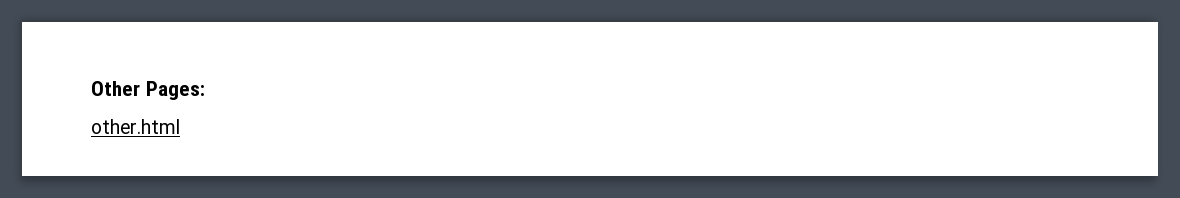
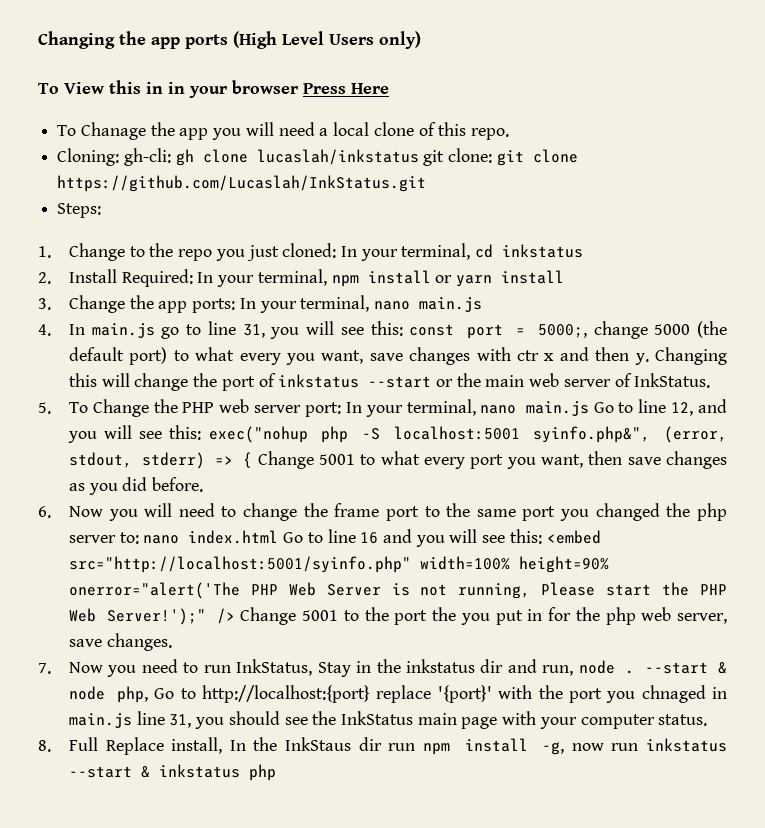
- Other Pages:
- other.html
+ Changing the app ports (High Level Users only)
+ To View this in in your browser Press Here
+ To Chanage the app you will need a local clone of this repo.
+ Cloning: gh-cli: gh clone lucaslah/inkstatus git clone: git clone https://github.com/Lucaslah/InkStatus.git
+ Steps:
+ 1. Change to the repo you just cloned: In your terminal, cd inkstatus
+ 2. Install Required: In your terminal, npm install or yarn install
+ 3. Change the app ports: In your terminal, nano main.js
+ 4. In main.js go to line 31, you will see this: const port = 5000;, change 5000 (the default port) to what every you want, save changes with ctr x and then y. Changing this will change the port of inkstatus --start or the main web server of InkStatus.
+ 5. To Change the PHP web server port: In your terminal, nano main.js Go to line 12, and you will see this: exec("nohup php -S localhost:5001 syinfo.php&", (error, stdout, stderr) => { Change 5001 to what every port you want, then save changes as you did before.
+ 6. Now you will need to change the frame port to the same port you changed the php server to: nano index.html Go to line 16 and you will see this: <embed src="http://localhost:5001/syinfo.php" width=100% height=90% onerror="alert('The PHP Web Server is not running, Please start the PHP Web Server!');" /> Change 5001 to the port the you put in for the php web server, save changes.
+ 7. Now you need to run InkStatus, Stay in the inkstatus dir and run, node . --start & node php, Go to http://localhost:{port} replace '{port}' with the port you chnaged in main.js line 31, you should see the InkStatus main page with your computer status.
+ 8. Full Replace install, In the InkStaus dir run npm install -g, now run inkstatus --start & inkstatus php

